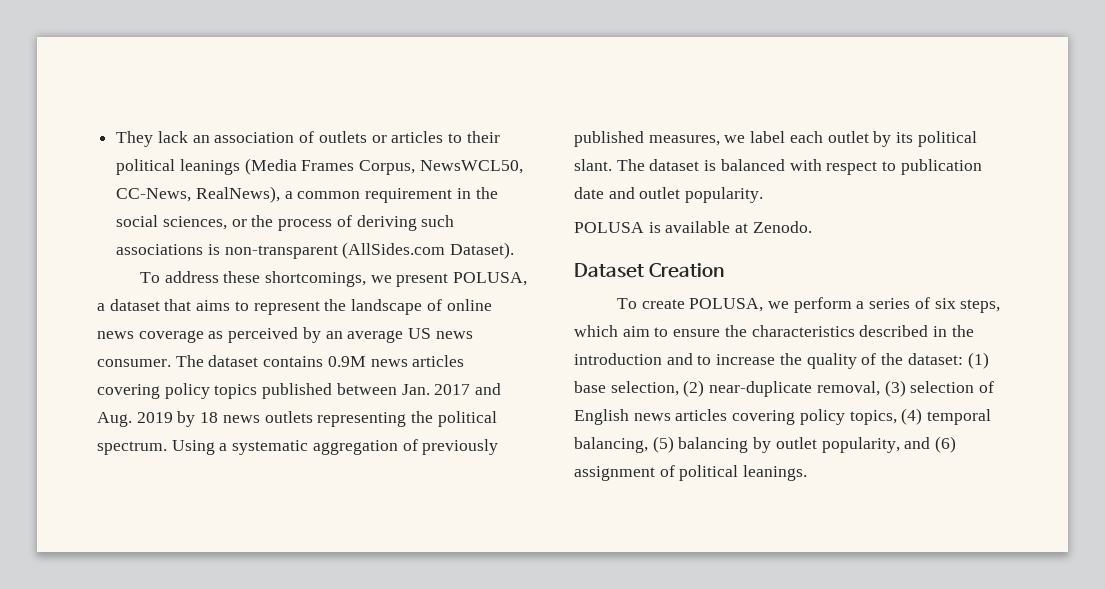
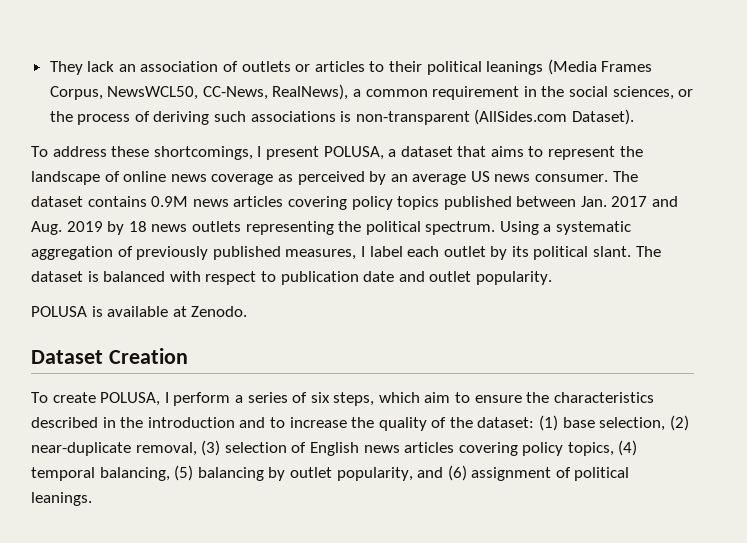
- To address these shortcomings, we present POLUSA, a dataset that aims to represent the landscape of online news coverage as perceived by an average US news consumer.
+ To address these shortcomings, I present POLUSA, a dataset that aims to represent the landscape of online news coverage as perceived by an average US news consumer.
- Using a systematic aggregation of previously published measures, we label each outlet by its political slant.
+ Using a systematic aggregation of previously published measures, I label each outlet by its political slant.
- To create POLUSA, we perform a series of six steps, which aim to ensure the characteristics described in the introduction and to increase the quality of the dataset: (1) base selection, (2) near-duplicate removal, (3) selection of English news articles covering policy topics, (4) temporal balancing, (5) balancing by outlet popularity, and (6) assignment of political leanings.
+ To create POLUSA, I perform a series of six steps, which aim to ensure the characteristics described in the introduction and to increase the quality of the dataset: (1) base selection, (2) near-duplicate removal, (3) selection of English news articles covering policy topics, (4) temporal balancing, (5) balancing by outlet popularity, and (6) assignment of political leanings.

